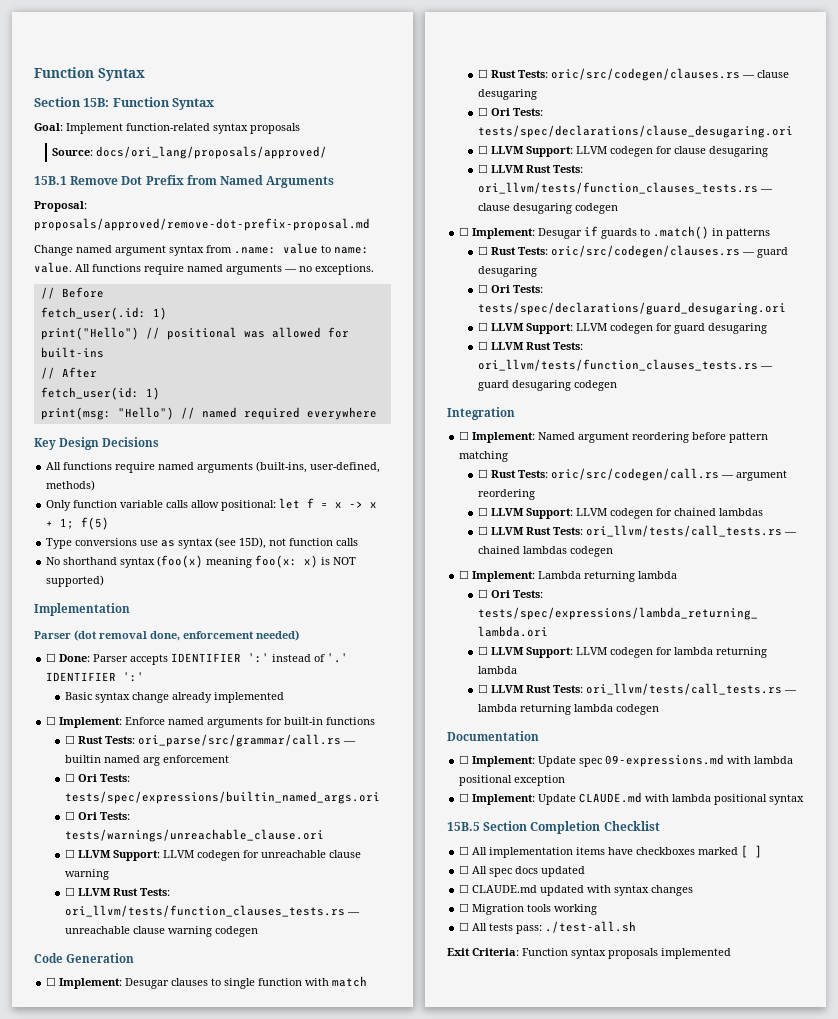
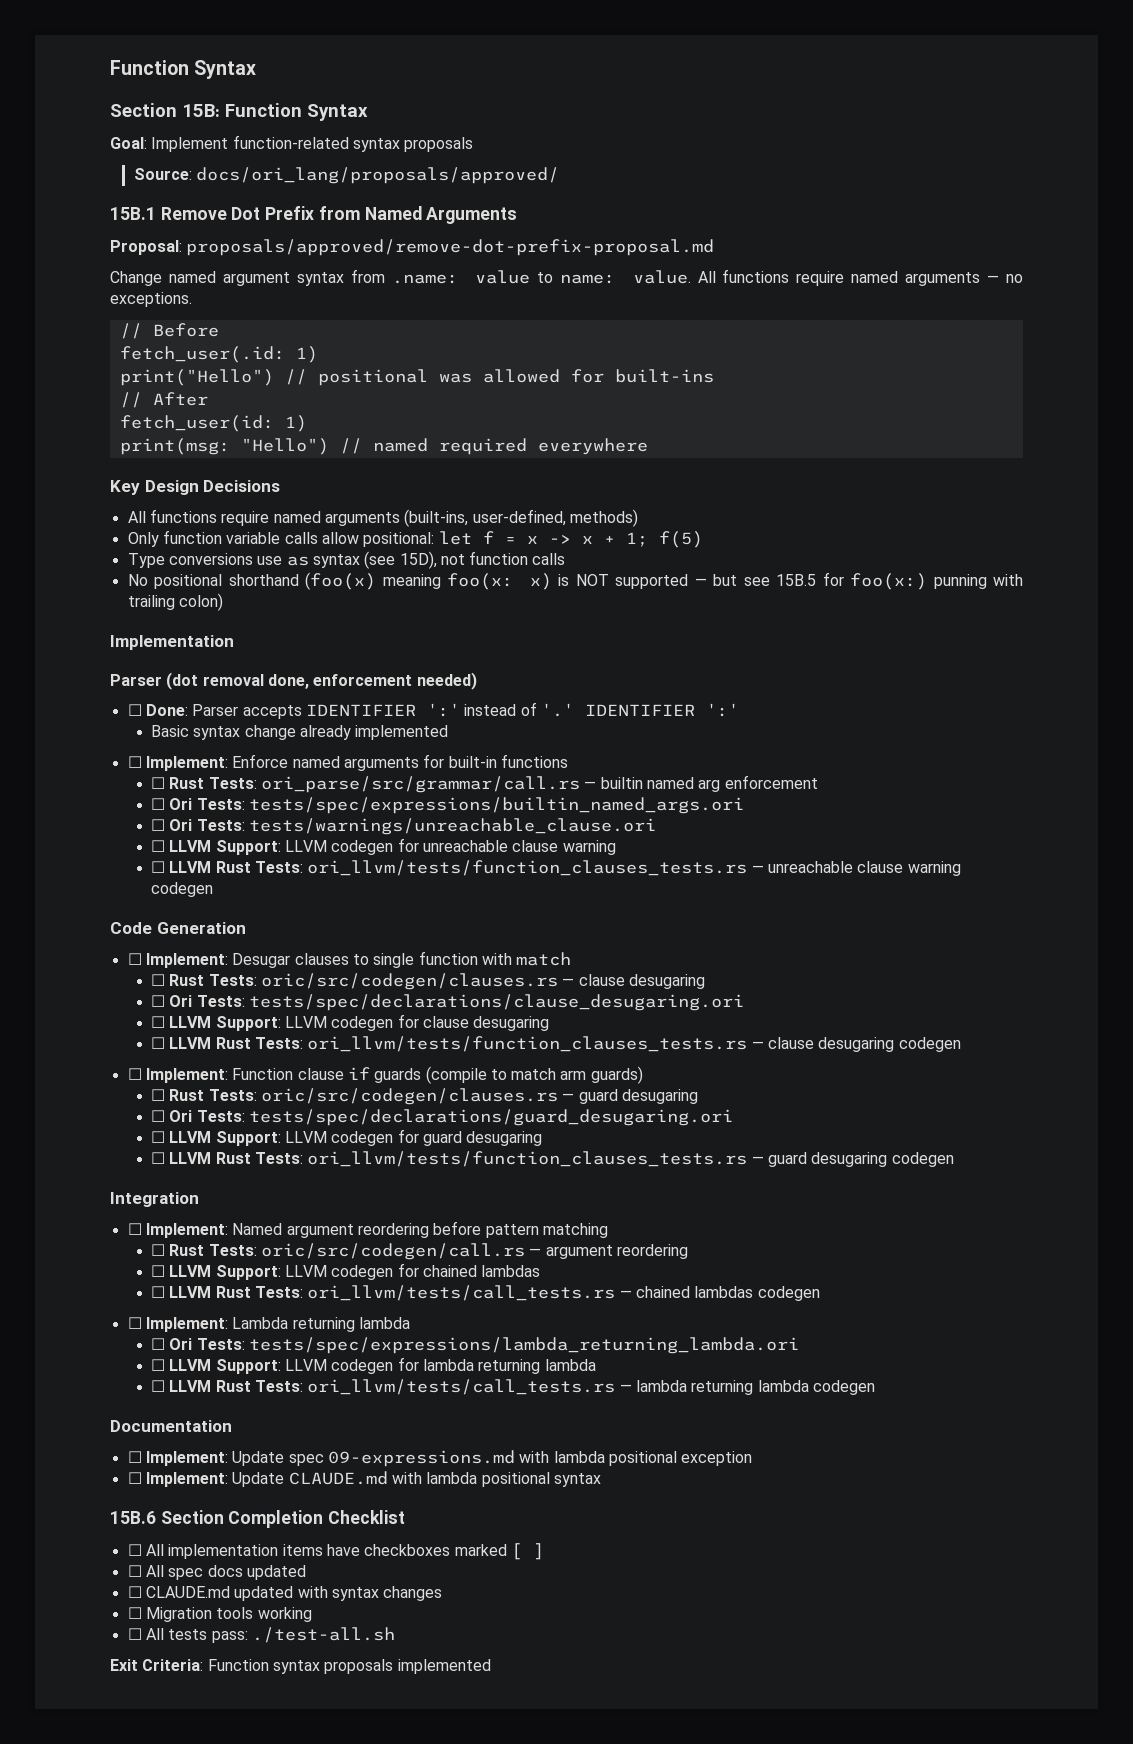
- No shorthand syntax (foo(x) meaning foo(x: x) is NOT supported)
+ No positional shorthand (foo(x) meaning foo(x: x) is NOT supported — but see 15B.5 for foo(x:) punning with trailing colon)
- ☐ Implement: Desugar if guards to .match() in patterns
+ ☐ Implement: Function clause if guards (compile to match arm guards)
- 15B.5 Section Completion Checklist
+ 15B.6 Section Completion Checklist

